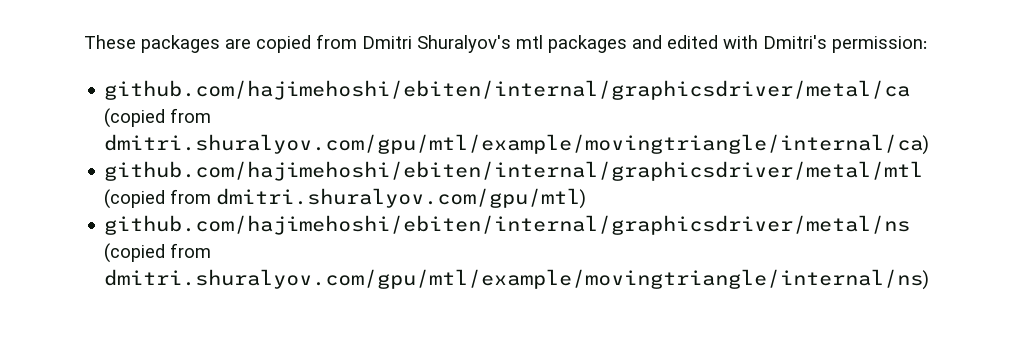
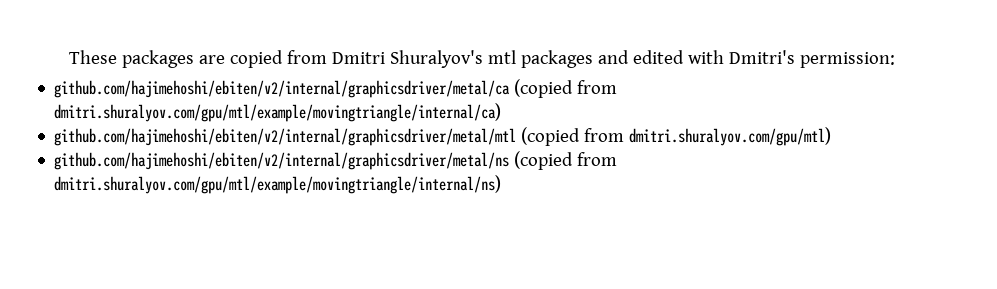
- github.com/hajimehoshi/ebiten/internal/graphicsdriver/metal/ca (copied from dmitri.shuralyov.com/gpu/mtl/example/movingtriangle/internal/ca)
+ github.com/hajimehoshi/ebiten/v2/internal/graphicsdriver/metal/ca (copied from dmitri.shuralyov.com/gpu/mtl/example/movingtriangle/internal/ca)
- github.com/hajimehoshi/ebiten/internal/graphicsdriver/metal/mtl (copied from dmitri.shuralyov.com/gpu/mtl)
+ github.com/hajimehoshi/ebiten/v2/internal/graphicsdriver/metal/mtl (copied from dmitri.shuralyov.com/gpu/mtl)
- github.com/hajimehoshi/ebiten/internal/graphicsdriver/metal/ns (copied from dmitri.shuralyov.com/gpu/mtl/example/movingtriangle/internal/ns)
+ github.com/hajimehoshi/ebiten/v2/internal/graphicsdriver/metal/ns (copied from dmitri.shuralyov.com/gpu/mtl/example/movingtriangle/internal/ns)

